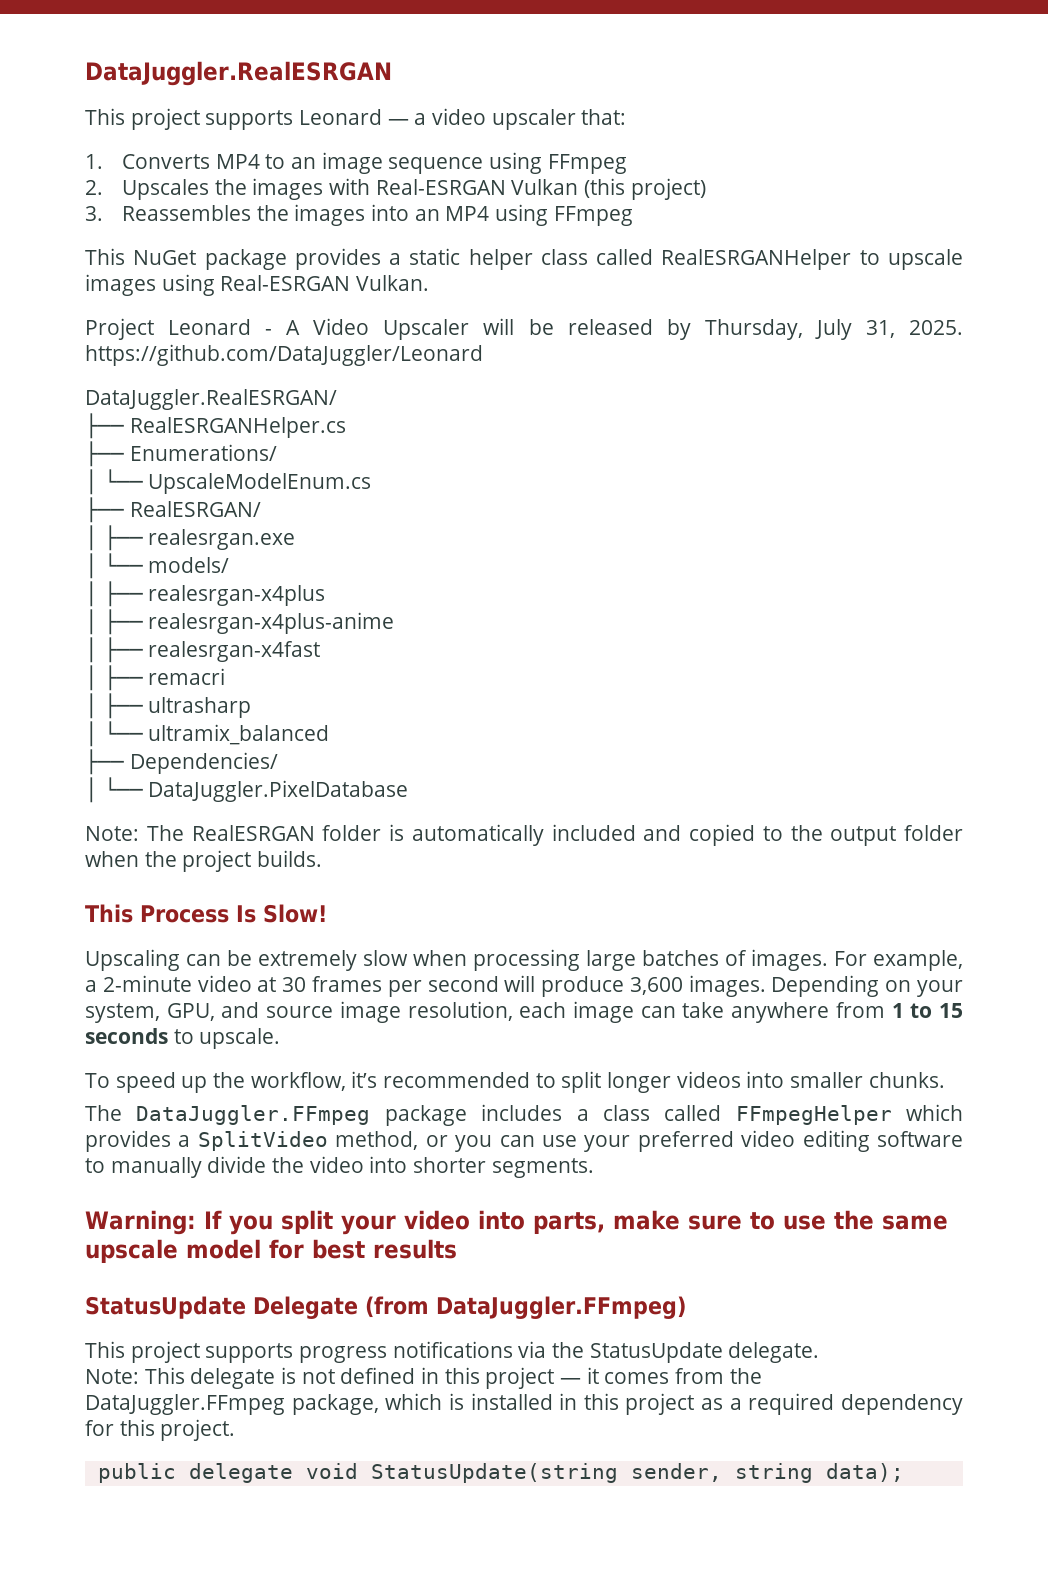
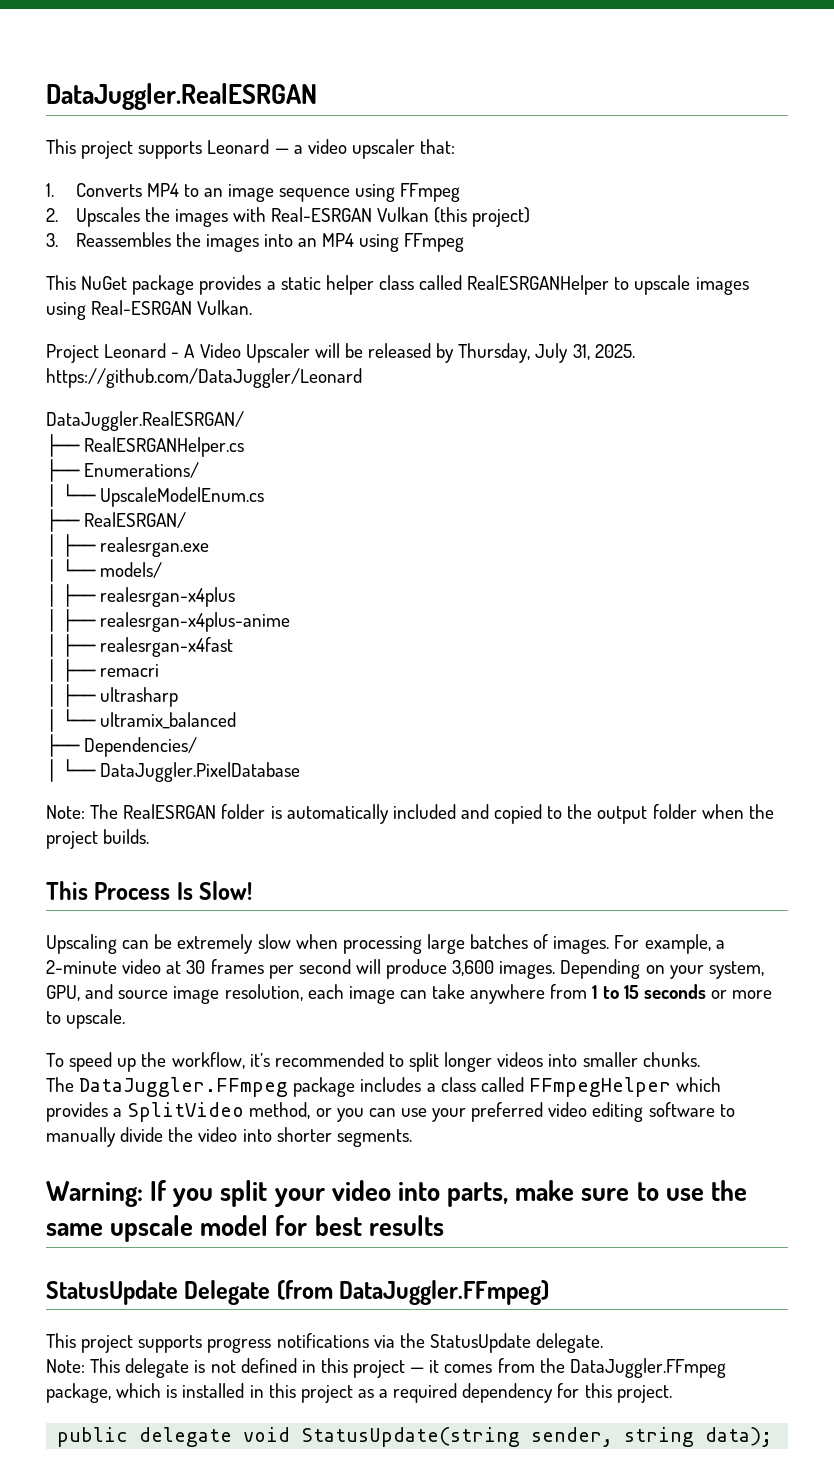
- Depending on your system, GPU, and source image resolution, each image can take anywhere from 1 to 15 seconds to upscale.
+ Depending on your system, GPU, and source image resolution, each image can take anywhere from 1 to 15 seconds or more to upscale.

